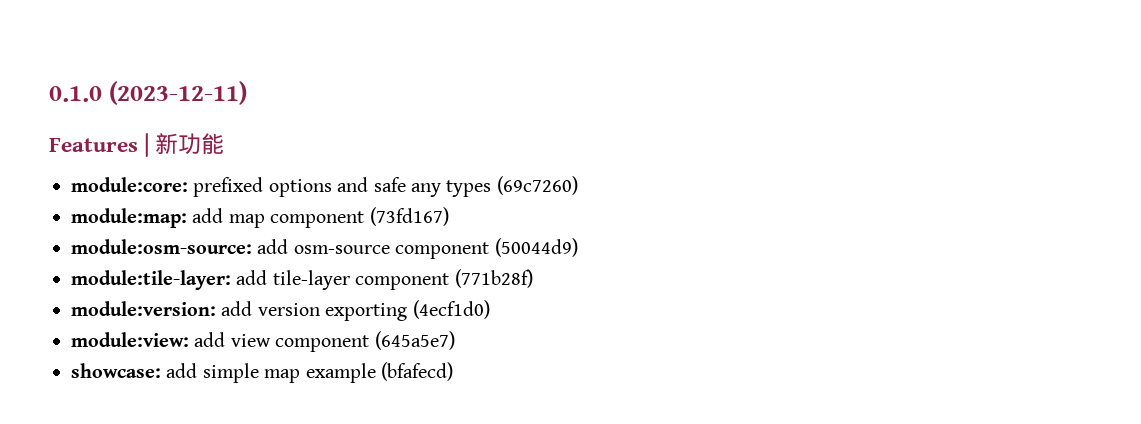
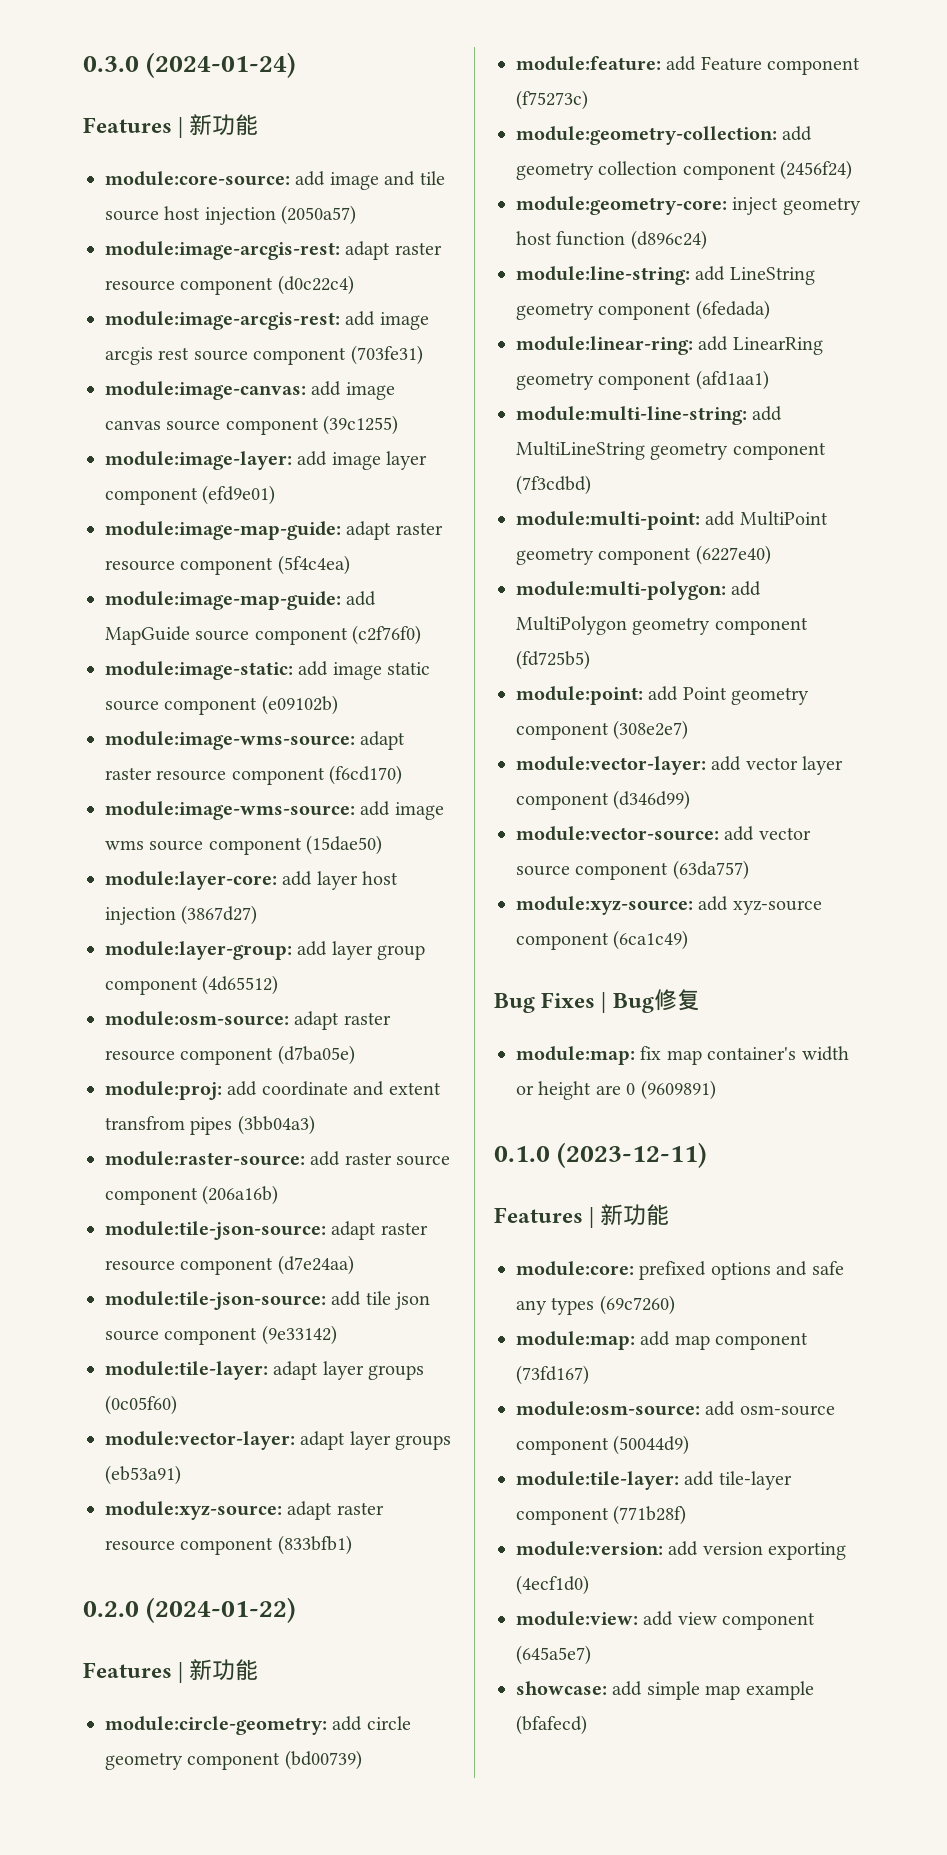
+ 0.3.0 (2024-01-24)
+ Features | 新功能
+ module:core-source: add image and tile source host injection (2050a57)
+ module:image-arcgis-rest: adapt raster resource component (d0c22c4)
+ module:image-arcgis-rest: add image arcgis rest source component (703fe31)
+ module:image-canvas: add image canvas source component (39c1255)
+ module:image-layer: add image layer component (efd9e01)
+ module:image-map-guide: adapt raster resource component (5f4c4ea)
+ module:image-map-guide: add MapGuide source component (c2f76f0)
+ module:image-static: add image static source component (e09102b)
+ module:image-wms-source: adapt raster resource component (f6cd170)
+ module:image-wms-source: add image wms source component (15dae50)
+ module:layer-core: add layer host injection (3867d27)
+ module:layer-group: add layer group component (4d65512)
+ module:osm-source: adapt raster resource component (d7ba05e)
+ module:proj: add coordinate and extent transfrom pipes (3bb04a3)
+ module:raster-source: add raster source component (206a16b)
+ module:tile-json-source: adapt raster resource component (d7e24aa)
+ module:tile-json-source: add tile json source component (9e33142)
+ module:tile-layer: adapt layer groups (0c05f60)
+ module:vector-layer: adapt layer groups (eb53a91)
+ module:xyz-source: adapt raster resource component (833bfb1)
+ 0.2.0 (2024-01-22)
+ Features | 新功能
+ module:circle-geometry: add circle geometry component (bd00739)
+ module:feature: add Feature component (f75273c)
+ module:geometry-collection: add geometry collection component (2456f24)
+ module:geometry-core: inject geometry host function (d896c24)
+ module:line-string: add LineString geometry component (6fedada)
+ module:linear-ring: add LinearRing geometry component (afd1aa1)
+ module:multi-line-string: add MultiLineString geometry component (7f3cdbd)
+ module:multi-point: add MultiPoint geometry component (6227e40)
+ module:multi-polygon: add MultiPolygon geometry component (fd725b5)
+ module:point: add Point geometry component (308e2e7)
+ module:vector-layer: add vector layer component (d346d99)
+ module:vector-source: add vector source component (63da757)
+ module:xyz-source: add xyz-source component (6ca1c49)
+ Bug Fixes | Bug修复
+ module:map: fix map container's width or height are 0 (9609891)

